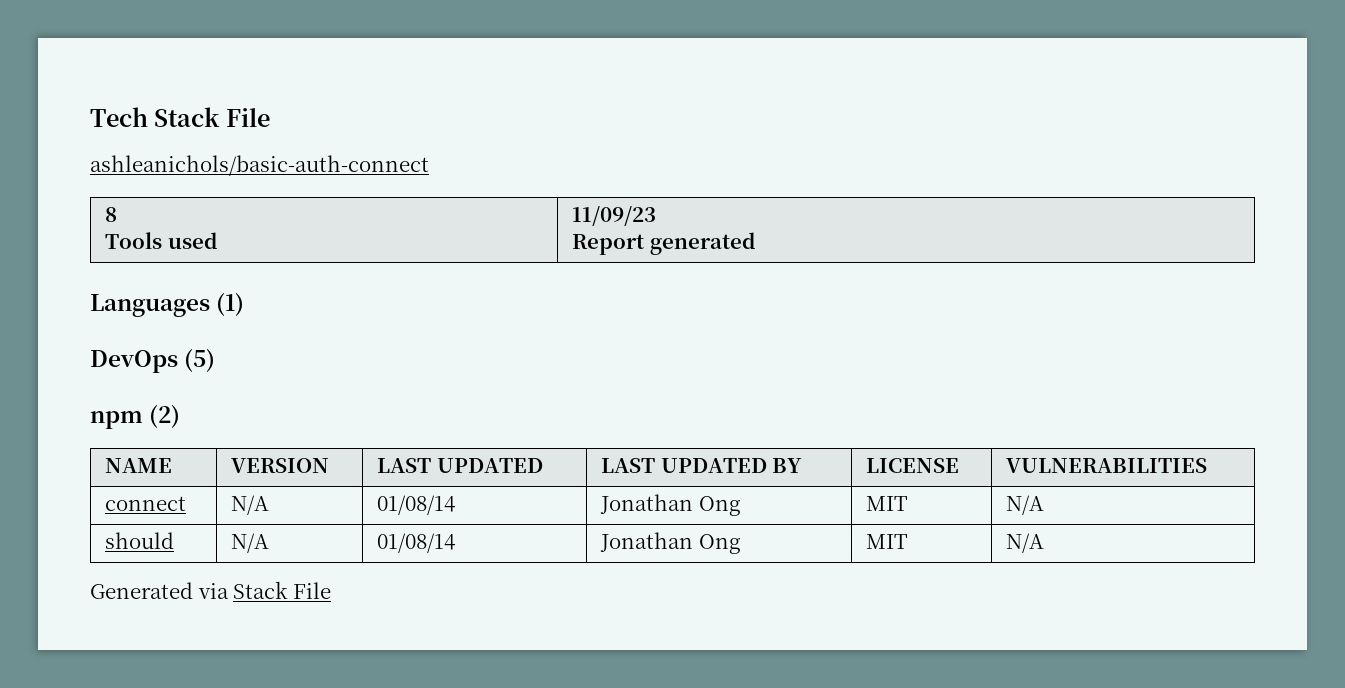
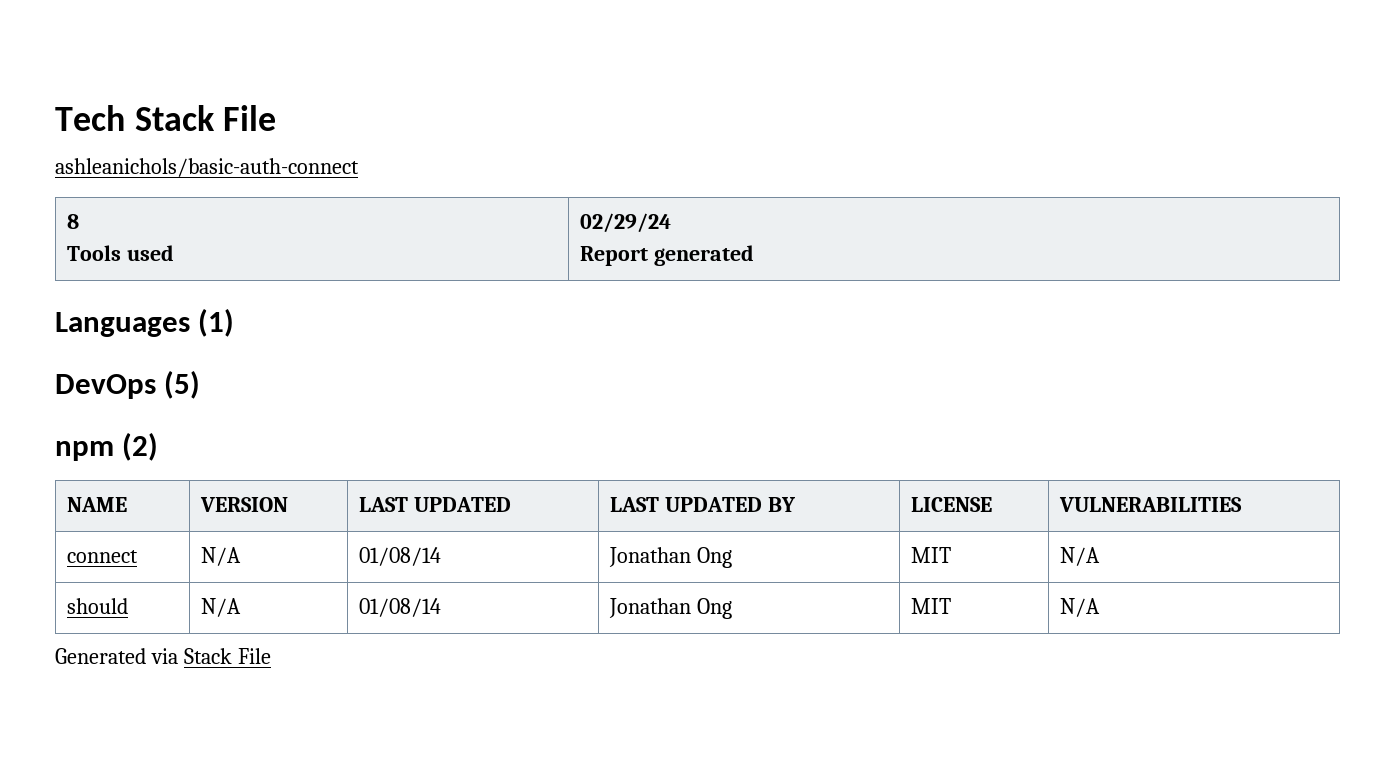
  8
- Tools used | 11/09/23
+ Tools used | 02/29/24

